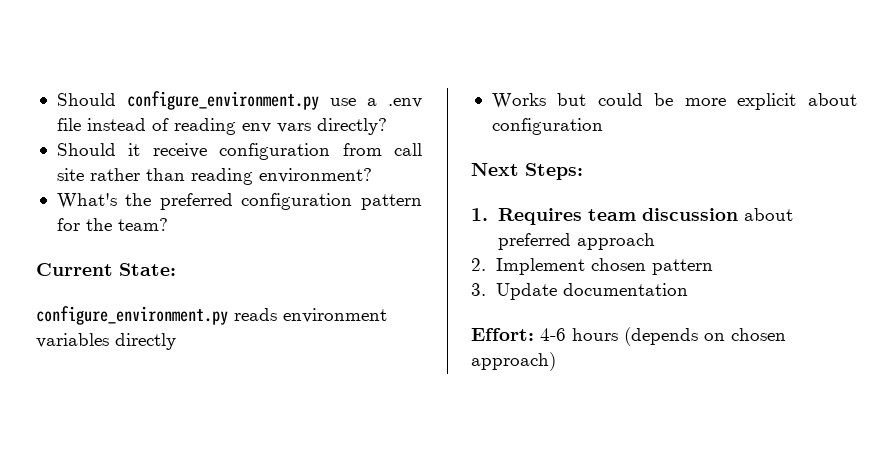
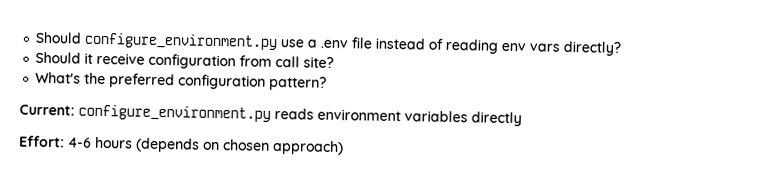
- Should it receive configuration from call site rather than reading environment?
+ Should it receive configuration from call site?
- What's the preferred configuration pattern for the team?
- Current State:
- configure_environment.py reads environment variables directly
+ What's the preferred configuration pattern?
+ Current: configure_environment.py reads environment variables directly
- Works but could be more explicit about configuration
- Next Steps:
- 1. Requires team discussion about preferred approach
- 2. Implement chosen pattern
- 3. Update documentation

